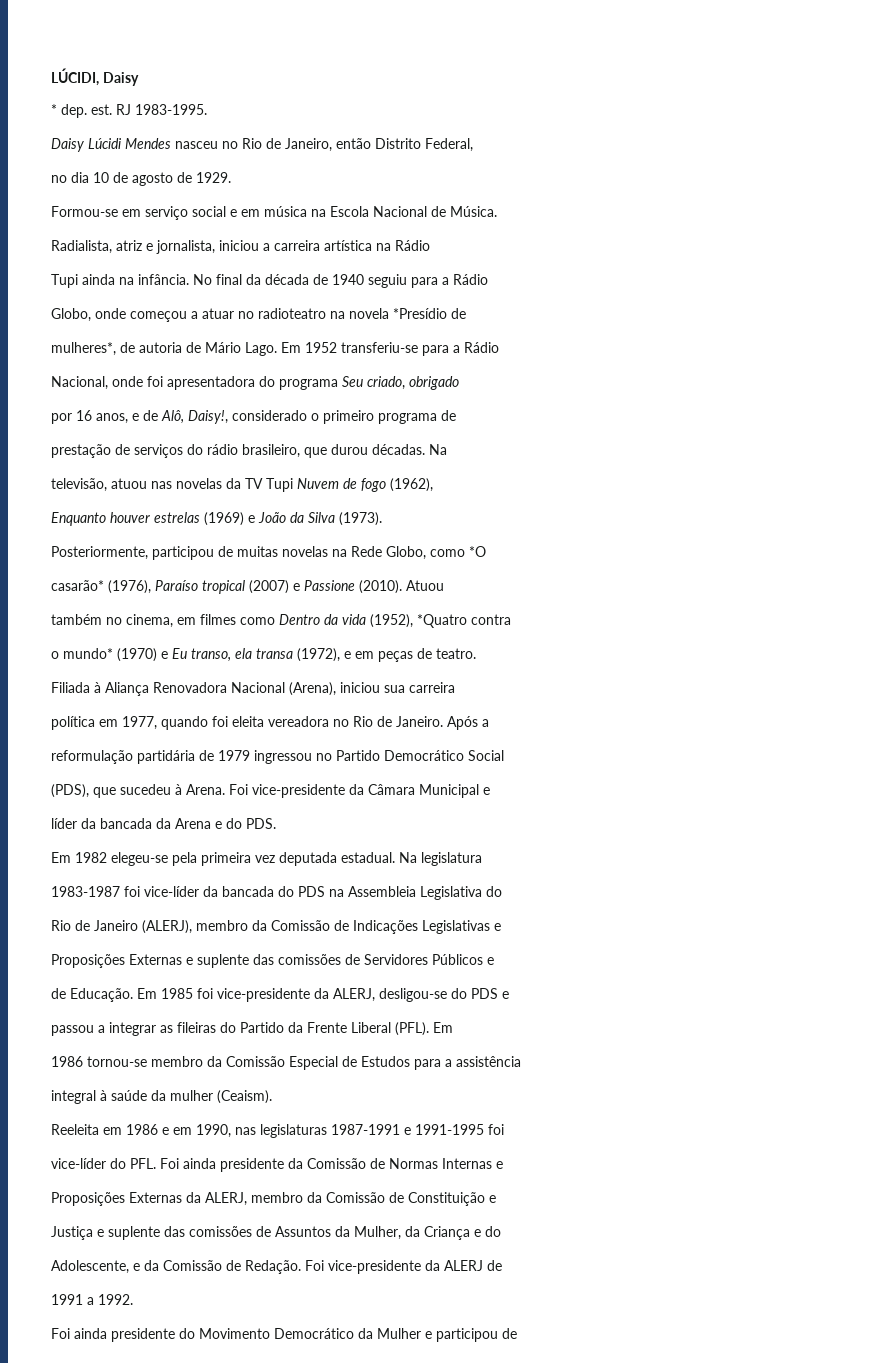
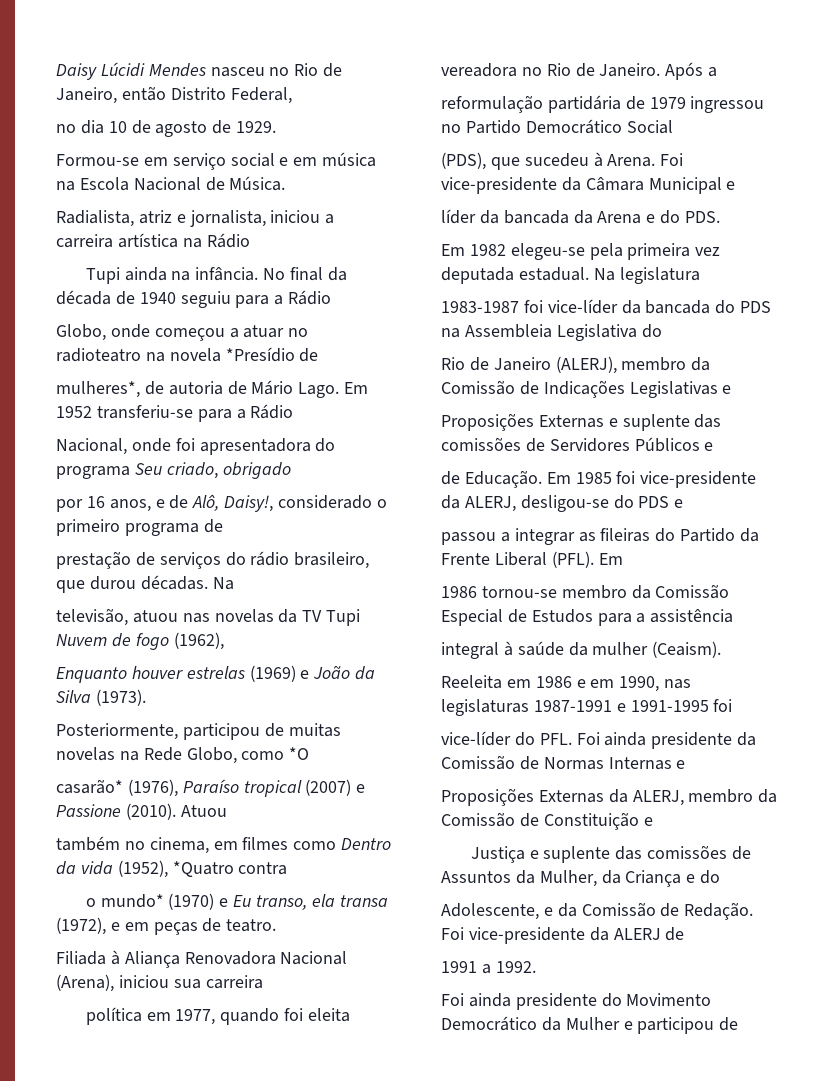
- LÚCIDI, Daisy
- * dep. est. RJ 1983-1995.

